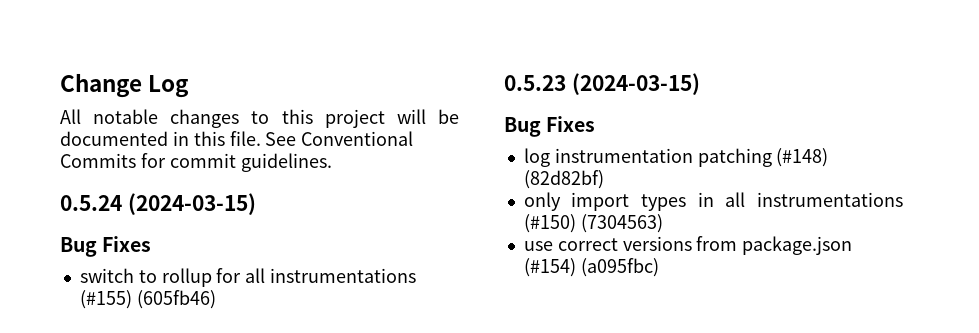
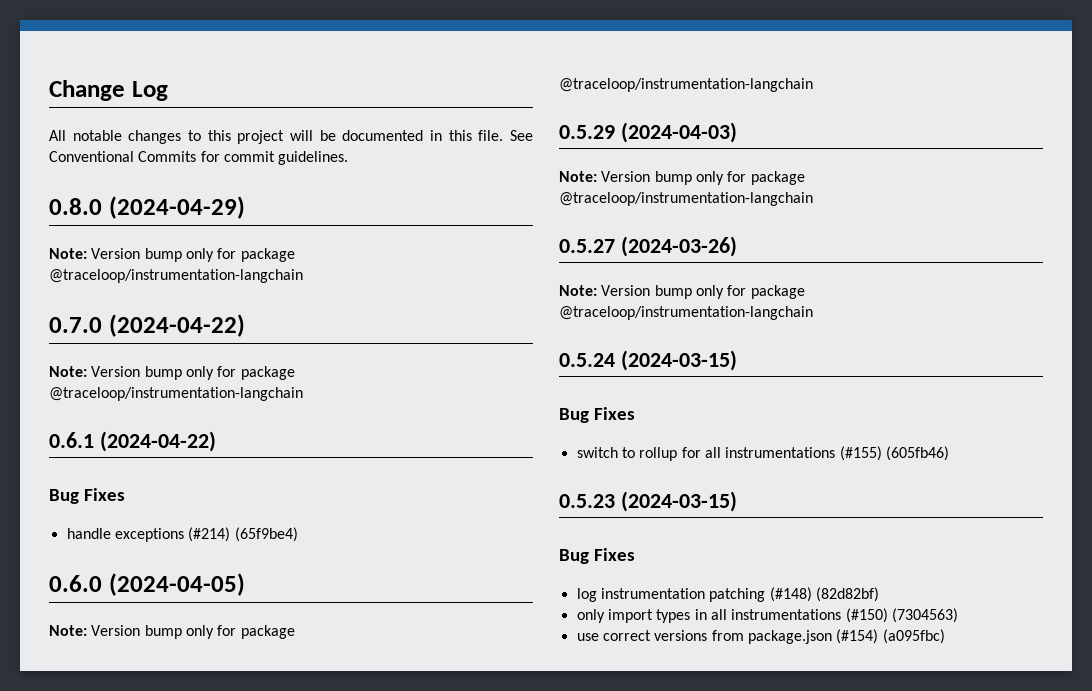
+ 0.8.0 (2024-04-29)
+ Note: Version bump only for package @traceloop/instrumentation-langchain
+ 0.7.0 (2024-04-22)
+ Note: Version bump only for package @traceloop/instrumentation-langchain
+ 0.6.1 (2024-04-22)
+ Bug Fixes
+ handle exceptions (#214) (65f9be4)
+ 0.6.0 (2024-04-05)
+ Note: Version bump only for package @traceloop/instrumentation-langchain
+ 0.5.29 (2024-04-03)
+ Note: Version bump only for package @traceloop/instrumentation-langchain
+ 0.5.27 (2024-03-26)
+ Note: Version bump only for package @traceloop/instrumentation-langchain

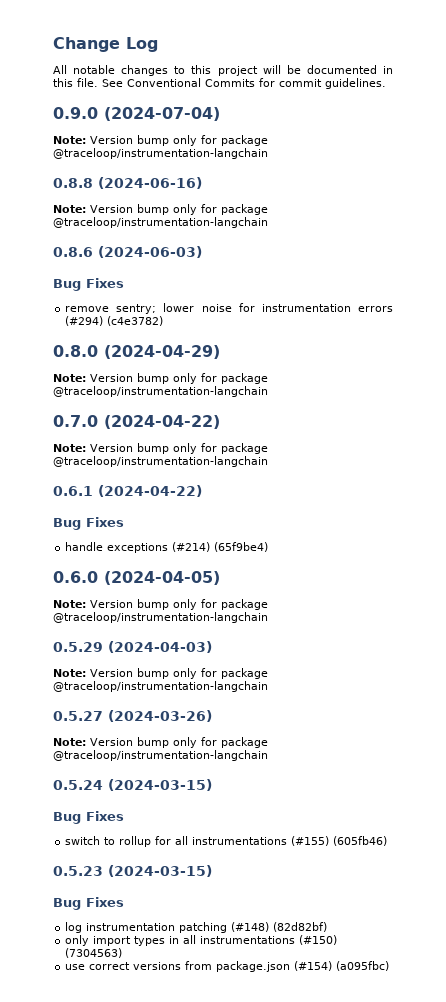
+ 0.9.0 (2024-07-04)
+ Note: Version bump only for package @traceloop/instrumentation-langchain
+ 0.8.8 (2024-06-16)
+ Note: Version bump only for package @traceloop/instrumentation-langchain
+ 0.8.6 (2024-06-03)
+ Bug Fixes
+ remove sentry; lower noise for instrumentation errors (#294) (c4e3782)

